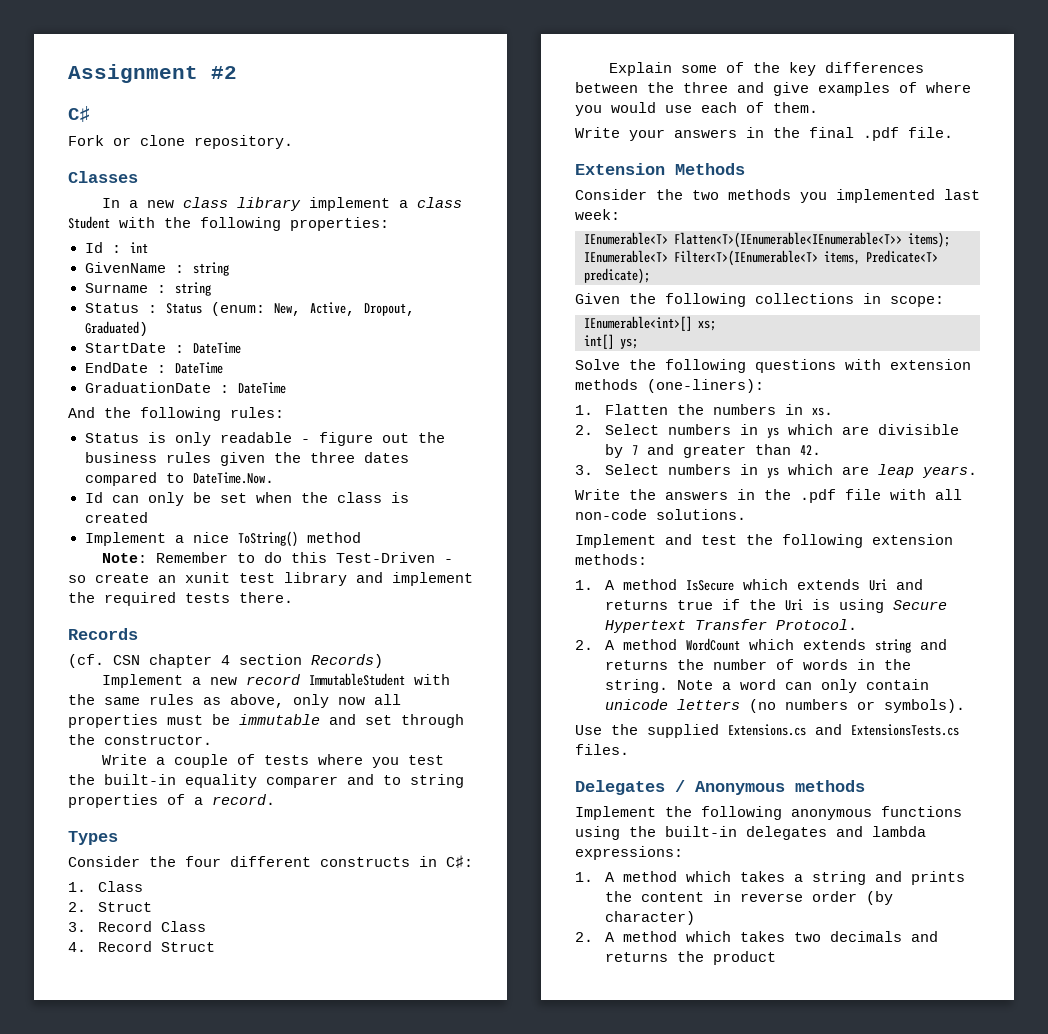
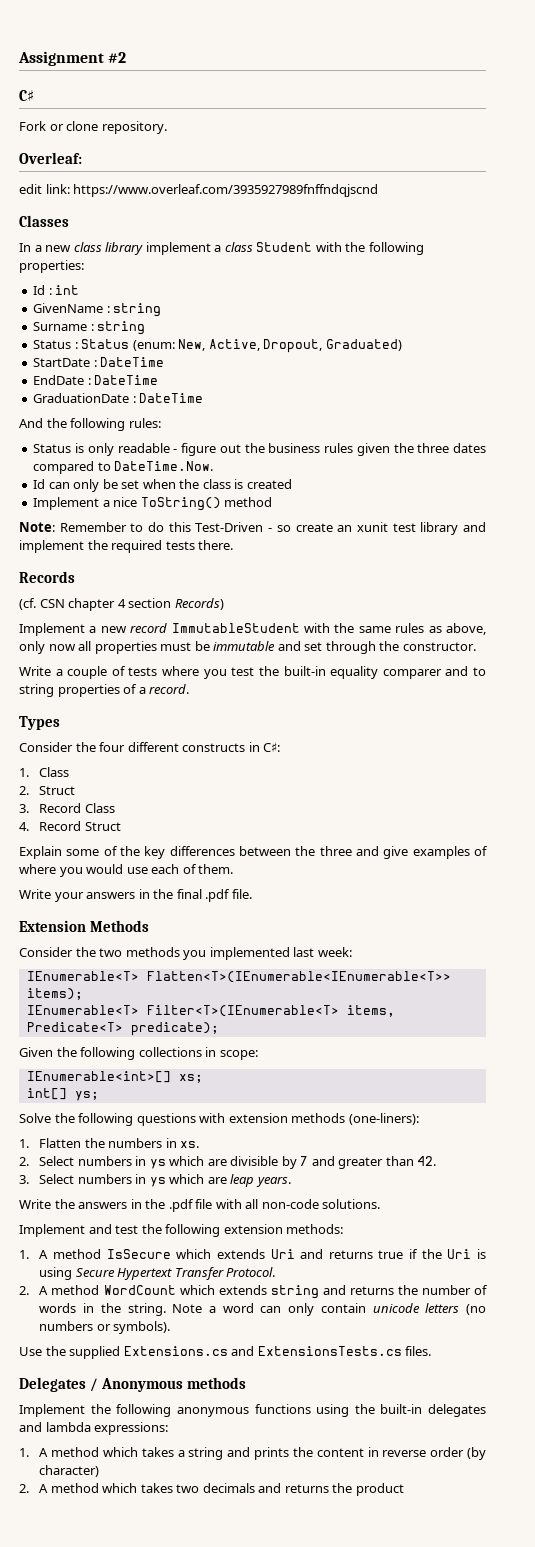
+ Overleaf:
+ edit link: https://www.overleaf.com/3935927989fnffndqjscnd

